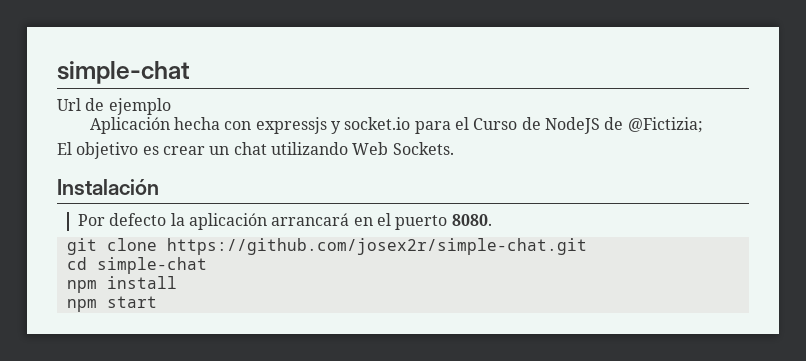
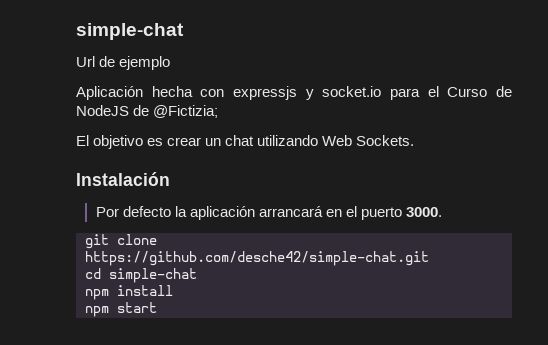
- Por defecto la aplicación arrancará en el puerto 8080.
+ Por defecto la aplicación arrancará en el puerto 3000.
- git clone https://github.com/josex2r/simple-chat.git
+ git clone https://github.com/desche42/simple-chat.git

